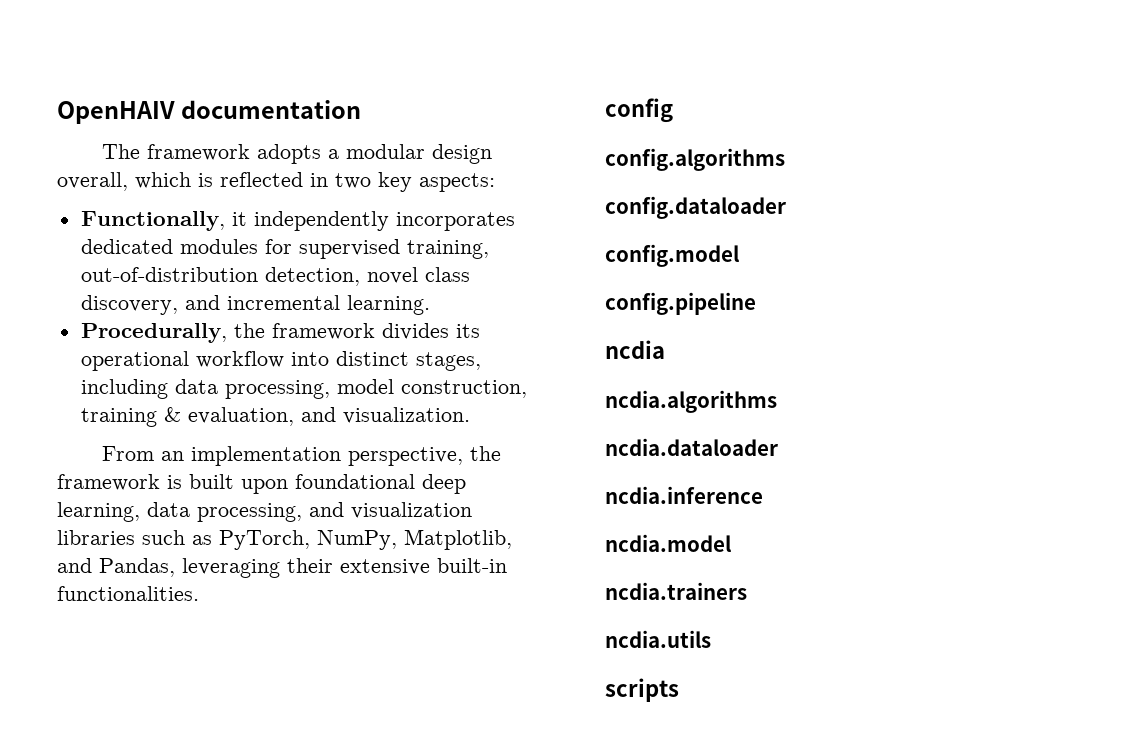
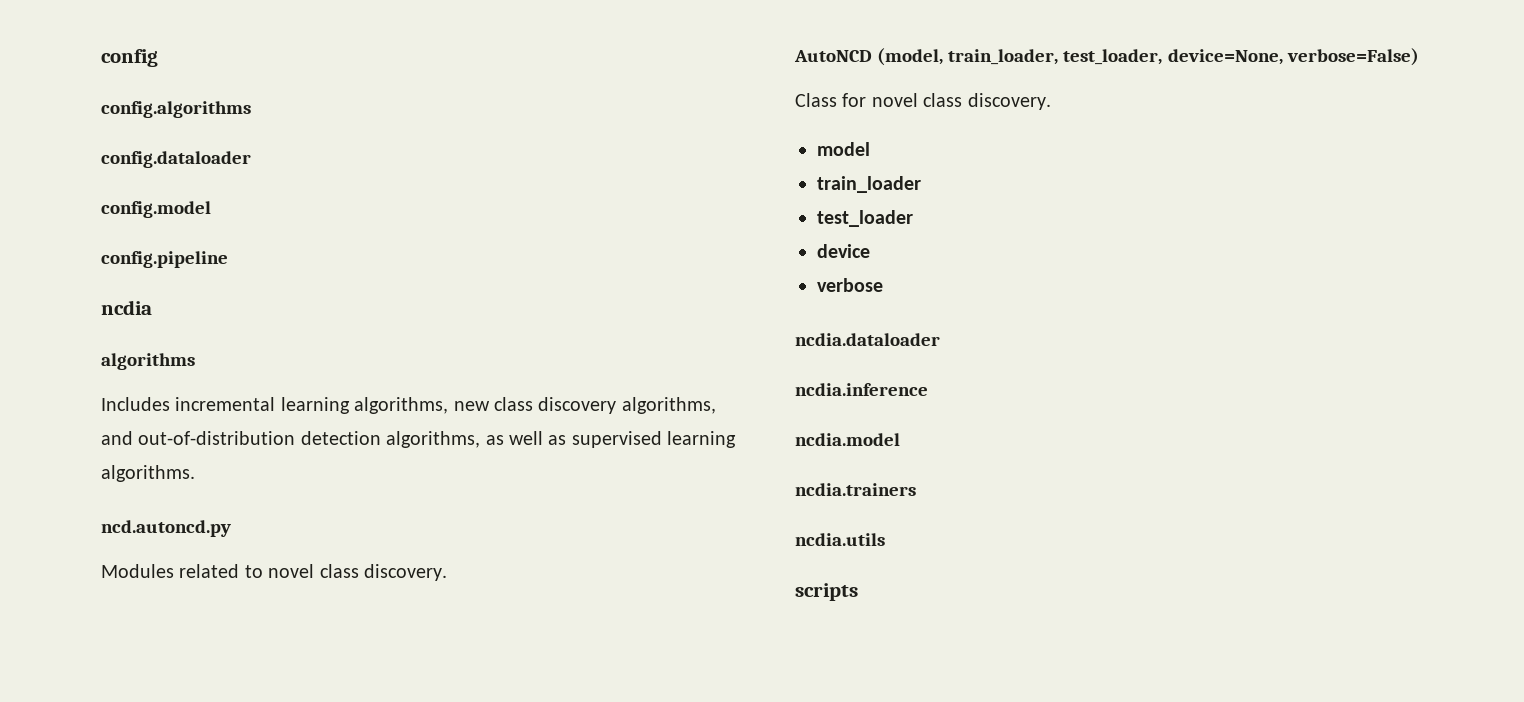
- OpenHAIV documentation
- The framework adopts a modular design overall, which is reflected in two key aspects:
- Functionally, it independently incorporates dedicated modules for supervised training, out-of-distribution detection, novel class discovery, and incremental learning.
- Procedurally, the framework divides its operational workflow into distinct stages, including data processing, model construction, training & evaluation, and visualization.
- From an implementation perspective, the framework is built upon foundational deep learning, data processing, and visualization libraries such as PyTorch, NumPy, Matplotlib, and Pandas, leveraging their extensive built-in functionalities.
- ncdia.algorithms
+ algorithms
+ Includes incremental learning algorithms, new class discovery algorithms, and out-of-distribution detection algorithms, as well as supervised learning algorithms.
+ ncd.autoncd.py
+ Modules related to novel class discovery.
+ AutoNCD (model, train_loader, test_loader, device=None, verbose=False)
+ Class for novel class discovery.
+ model
+ train_loader
+ test_loader
+ device
+ verbose

